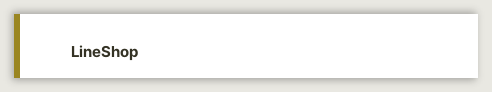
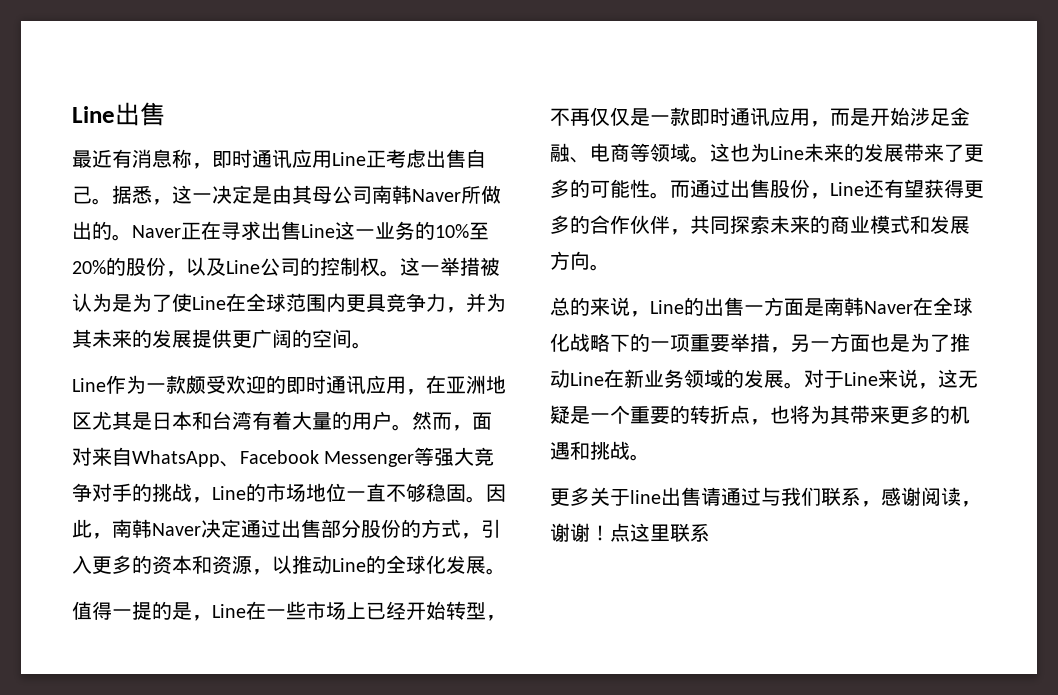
- LineShop
+ Line出售
+ 最近有消息称，即时通讯应用Line正考虑出售自己。据悉，这一决定是由其母公司南韩Naver所做出的。Naver正在寻求出售Line这一业务的10%至20%的股份，以及Line公司的控制权。这一举措被认为是为了使Line在全球范围内更具竞争力，并为其未来的发展提供更广阔的空间。
+ Line作为一款颇受欢迎的即时通讯应用，在亚洲地区尤其是日本和台湾有着大量的用户。然而，面对来自WhatsApp、Facebook Messenger等强大竞争对手的挑战，Line的市场地位一直不够稳固。因此，南韩Naver决定通过出售部分股份的方式，引入更多的资本和资源，以推动Line的全球化发展。
+ 值得一提的是，Line在一些市场上已经开始转型，不再仅仅是一款即时通讯应用，而是开始涉足金融、电商等领域。这也为Line未来的发展带来了更多的可能性。而通过出售股份，Line还有望获得更多的合作伙伴，共同探索未来的商业模式和发展方向。
+ 总的来说，Line的出售一方面是南韩Naver在全球化战略下的一项重要举措，另一方面也是为了推动Line在新业务领域的发展。对于Line来说，这无疑是一个重要的转折点，也将为其带来更多的机遇和挑战。
+ 更多关于line出售请通过与我们联系，感谢阅读，谢谢！点这里联系

